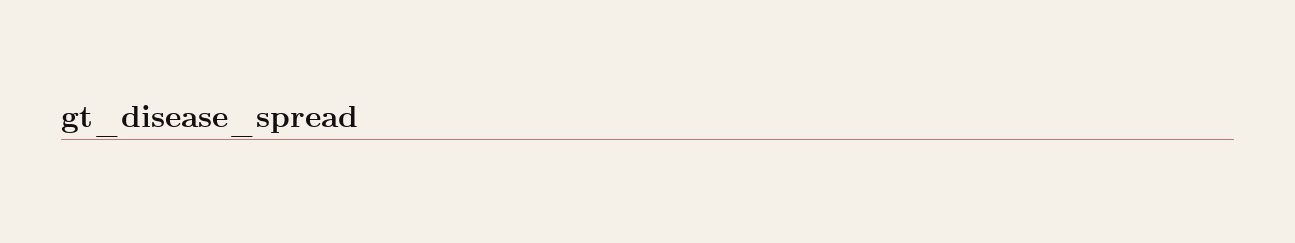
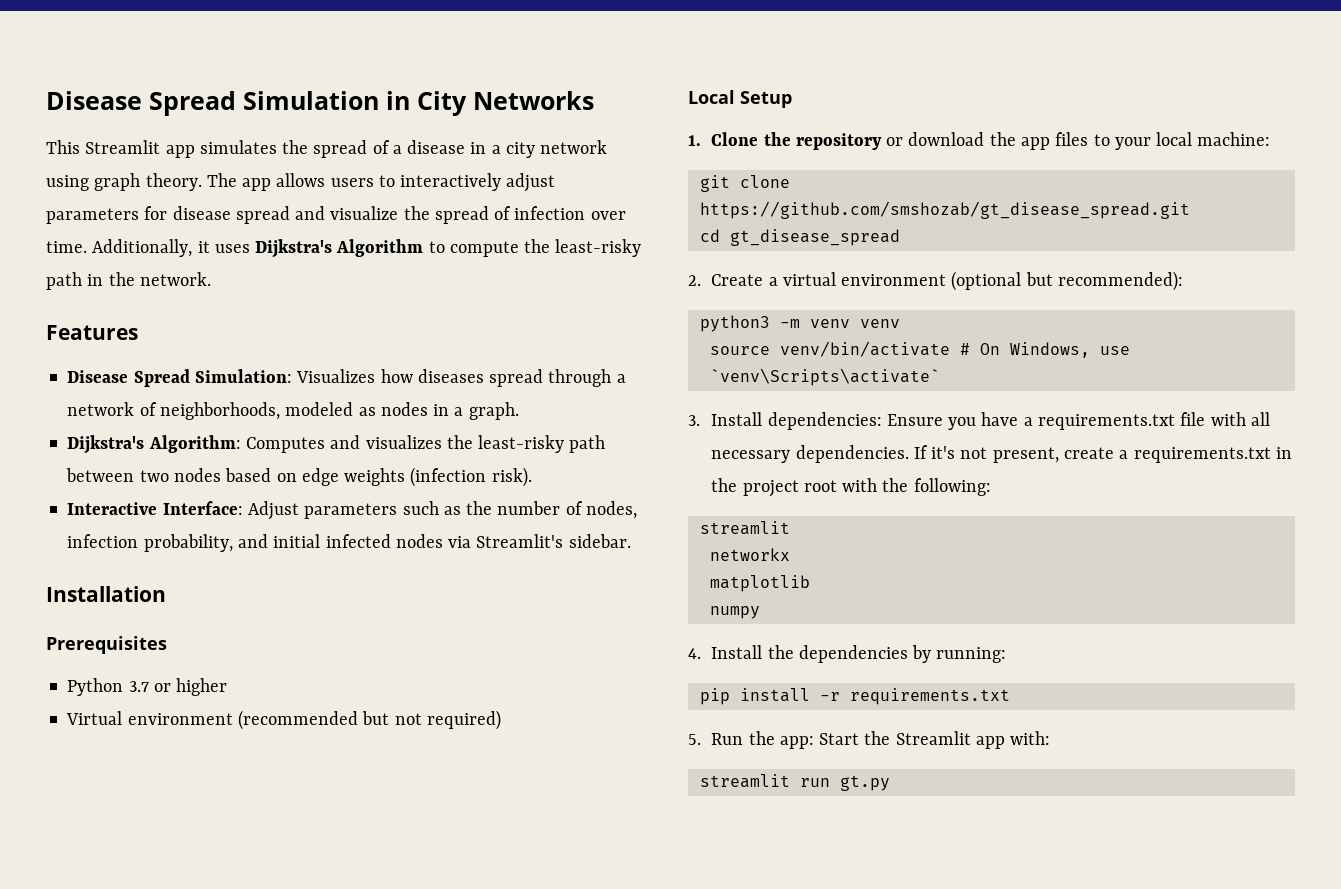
- gt_disease_spread
+ Disease Spread Simulation in City Networks
+ This Streamlit app simulates the spread of a disease in a city network using graph theory. The app allows users to interactively adjust parameters for disease spread and visualize the spread of infection over time. Additionally, it uses Dijkstra's Algorithm to compute the least-risky path in the network.
+ Features
+ Disease Spread Simulation: Visualizes how diseases spread through a network of neighborhoods, modeled as nodes in a graph.
+ Dijkstra's Algorithm: Computes and visualizes the least-risky path between two nodes based on edge weights (infection risk).
+ Interactive Interface: Adjust parameters such as the number of nodes, infection probability, and initial infected nodes via Streamlit's sidebar.
+ Installation
+ Prerequisites
+ Python 3.7 or higher
+ Virtual environment (recommended but not required)
+ Local Setup
+ 1. Clone the repository or download the app files to your local machine:
+ git clone https://github.com/smshozab/gt_disease_spread.git
+ cd gt_disease_spread
+ 2. Create a virtual environment (optional but recommended):
+ python3 -m venv venv
+ source venv/bin/activate # On Windows, use `venv\Scripts\activate`
+ 3. Install dependencies: Ensure you have a requirements.txt file with all necessary dependencies. If it's not present, create a requirements.txt in the project root with the following:
+ streamlit
+ networkx
+ matplotlib
+ numpy
+ 4. Install the dependencies by running:
+ pip install -r requirements.txt
+ 5. Run the app: Start the Streamlit app with:
+ streamlit run gt.py

